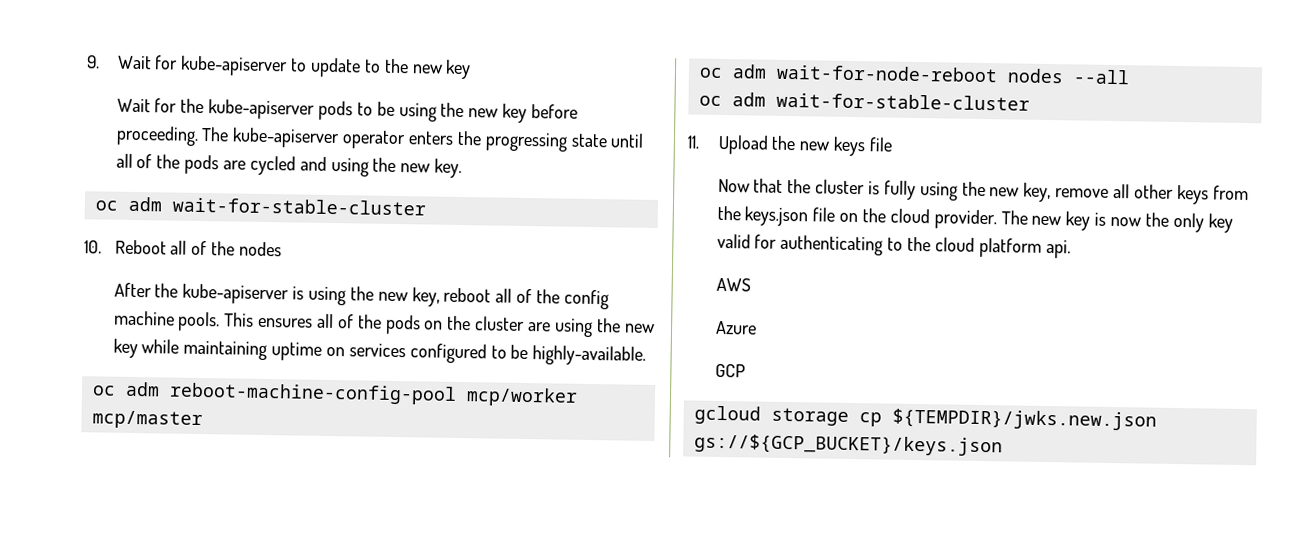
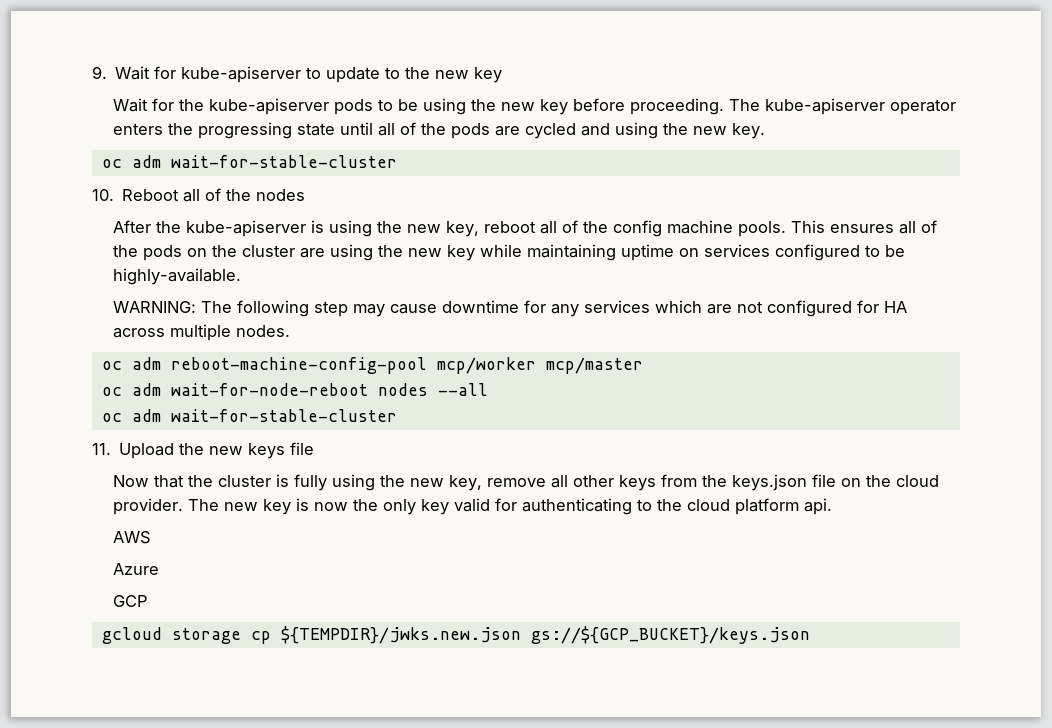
+ WARNING: The following step may cause downtime for any services which are not configured for HA across multiple nodes.

